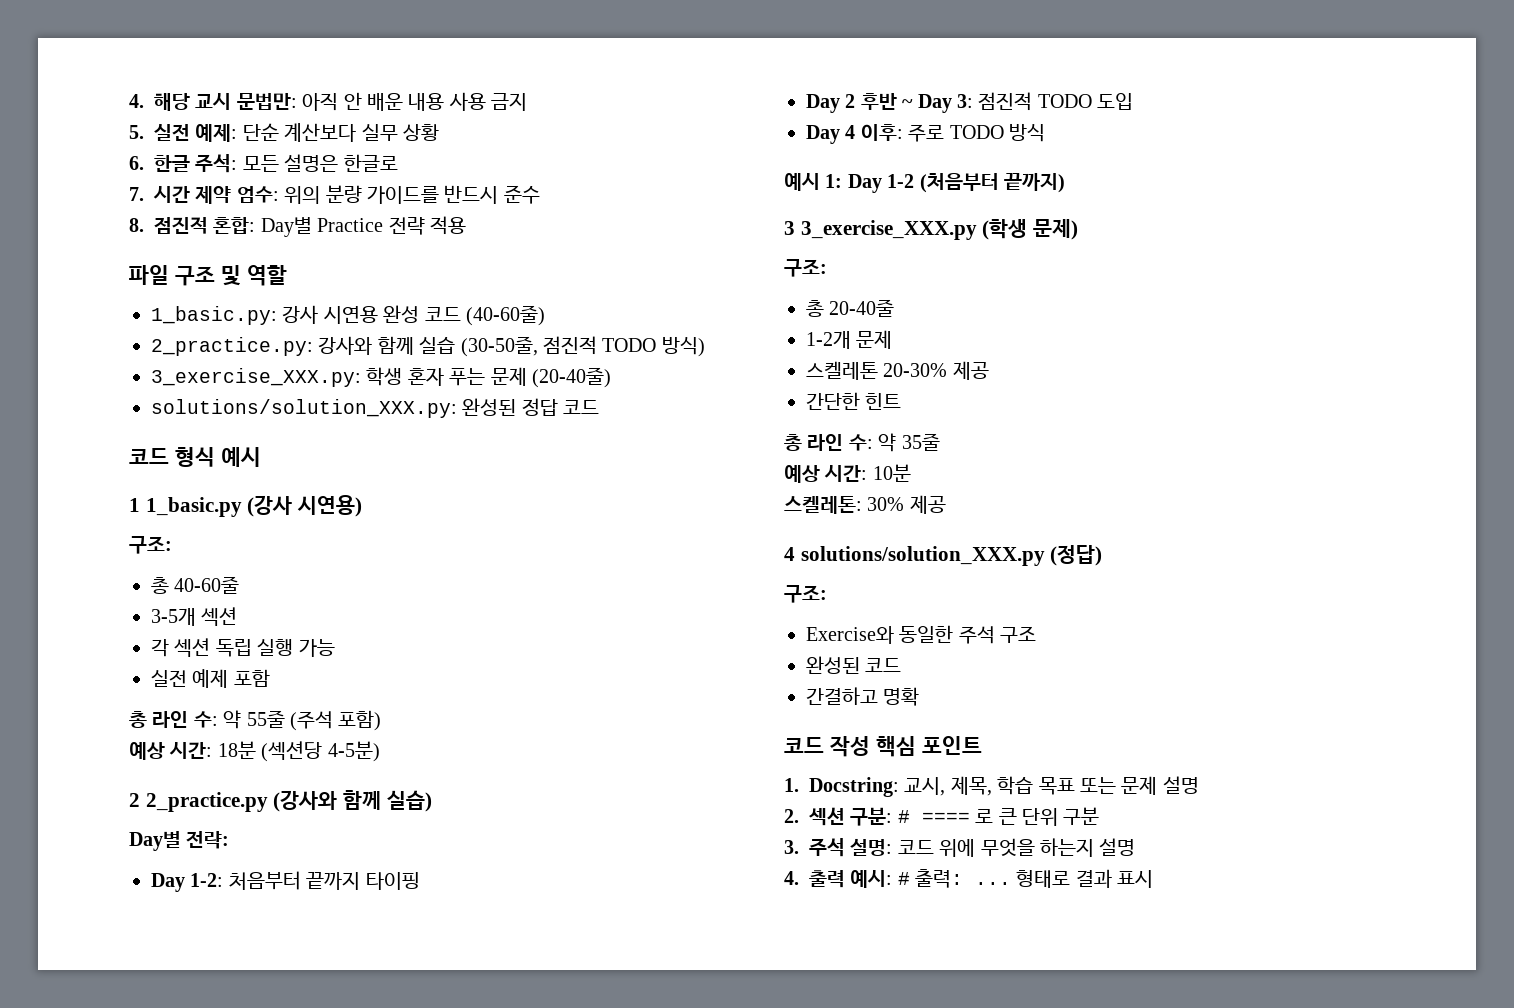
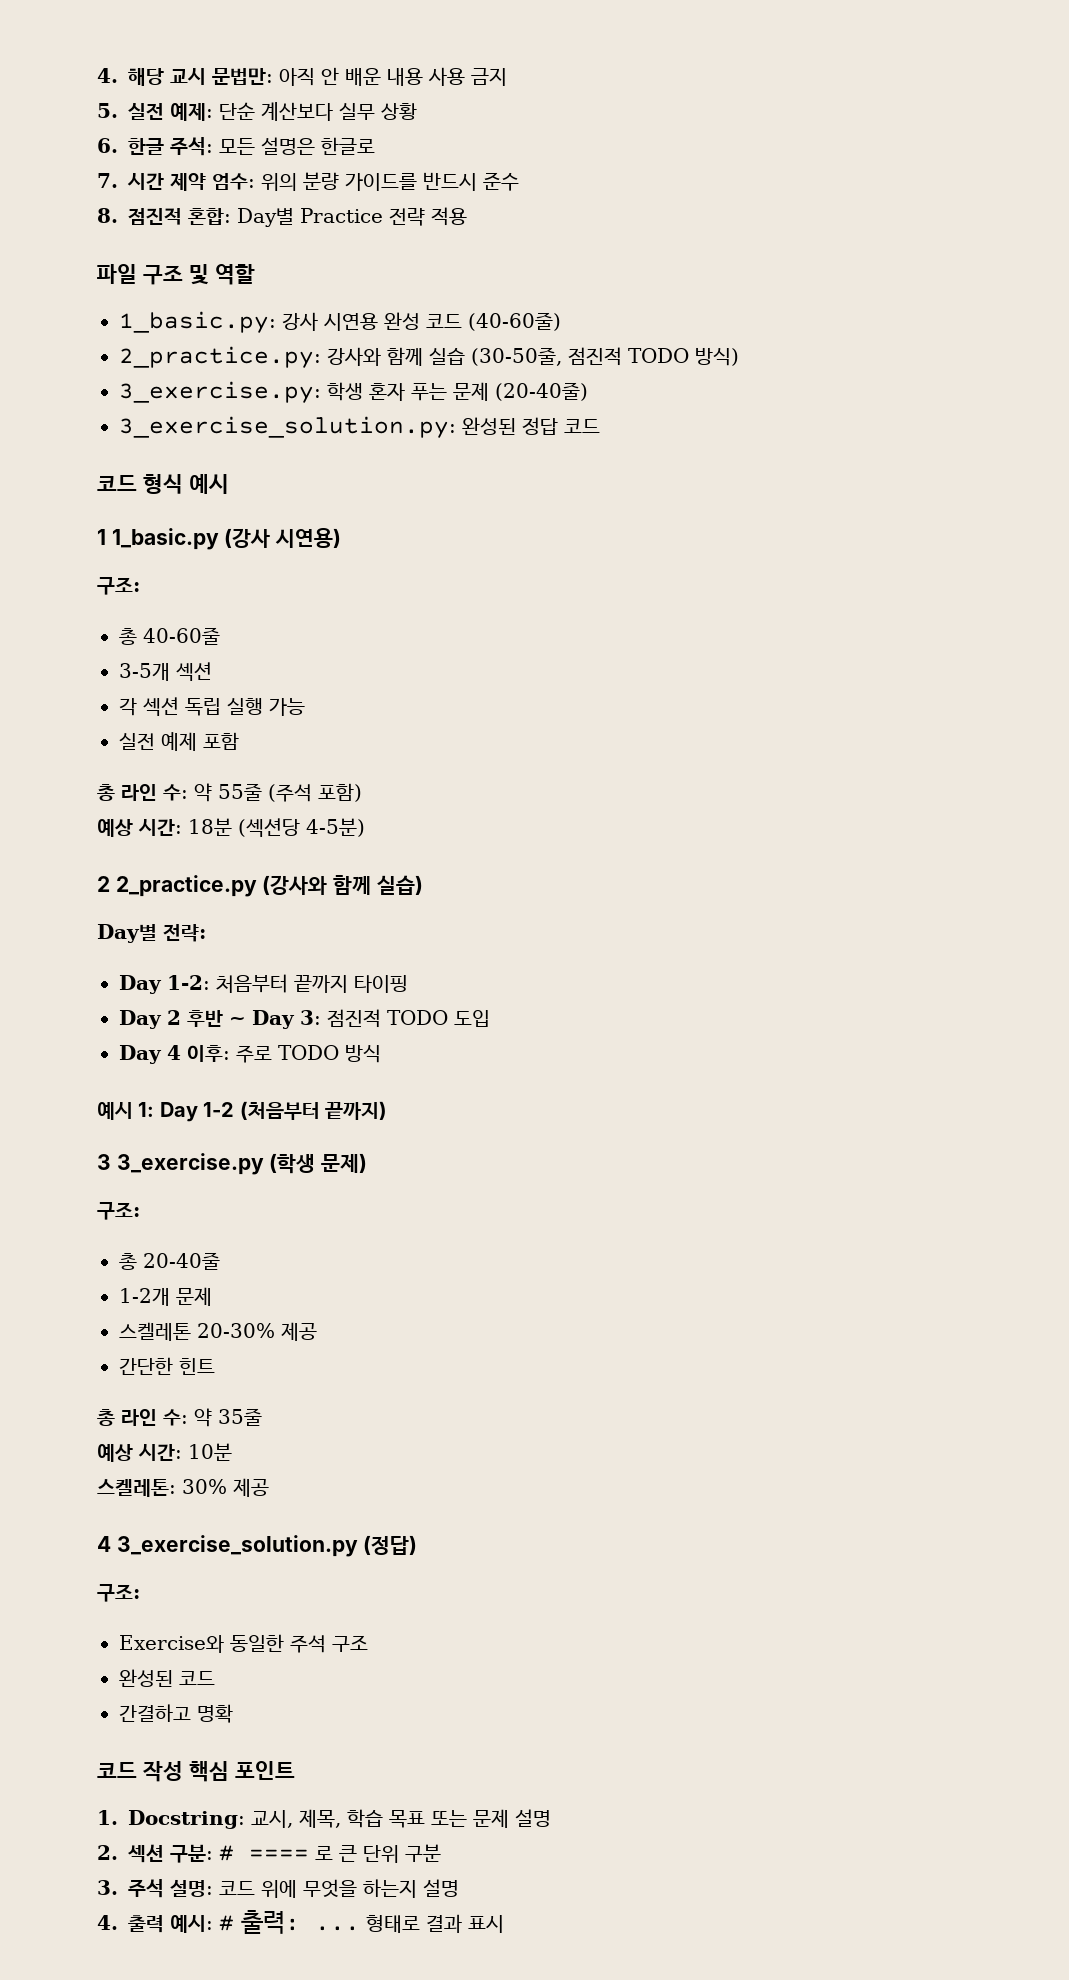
- 3_exercise_XXX.py: 학생 혼자 푸는 문제 (20-40줄)
+ 3_exercise.py: 학생 혼자 푸는 문제 (20-40줄)
- solutions/solution_XXX.py: 완성된 정답 코드
+ 3_exercise_solution.py: 완성된 정답 코드
- 3 3_exercise_XXX.py (학생 문제)
+ 3 3_exercise.py (학생 문제)
- 4 solutions/solution_XXX.py (정답)
+ 4 3_exercise_solution.py (정답)

